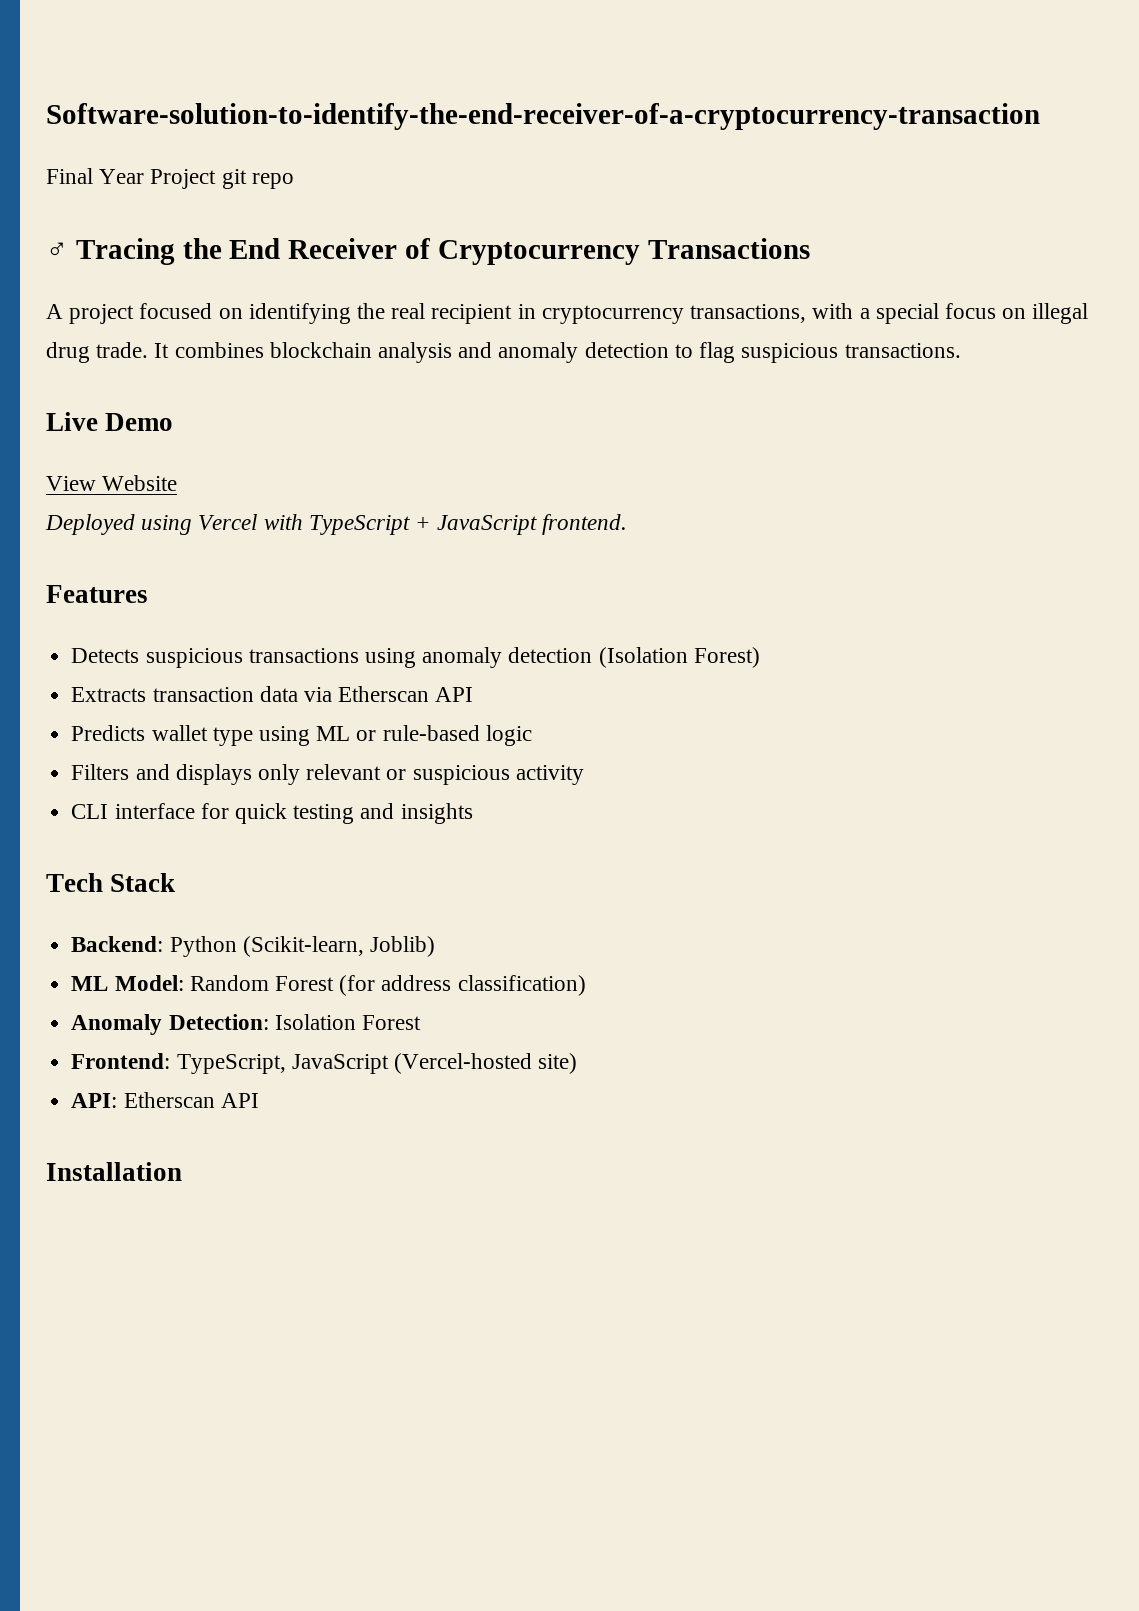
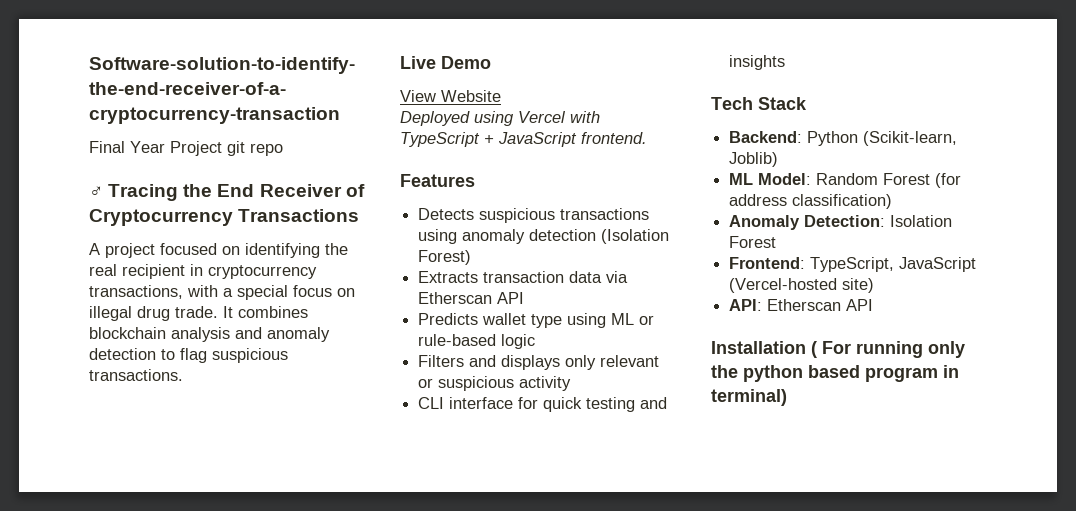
- Installation
+ Installation ( For running only the python based program in terminal)

